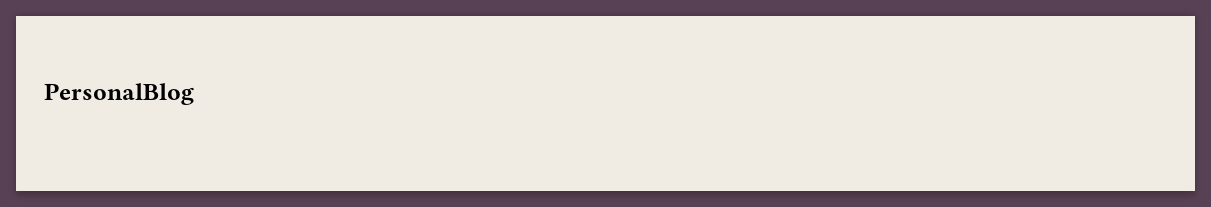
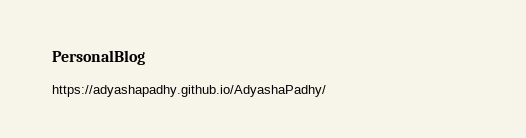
+ https://adyashapadhy.github.io/AdyashaPadhy/

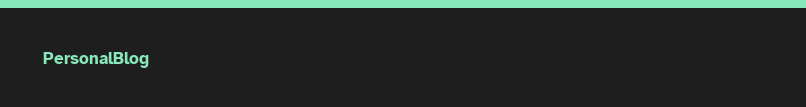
- https://adyashapadhy.github.io/AdyashaPadhy/

